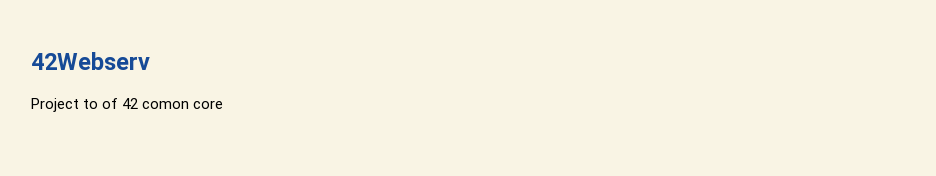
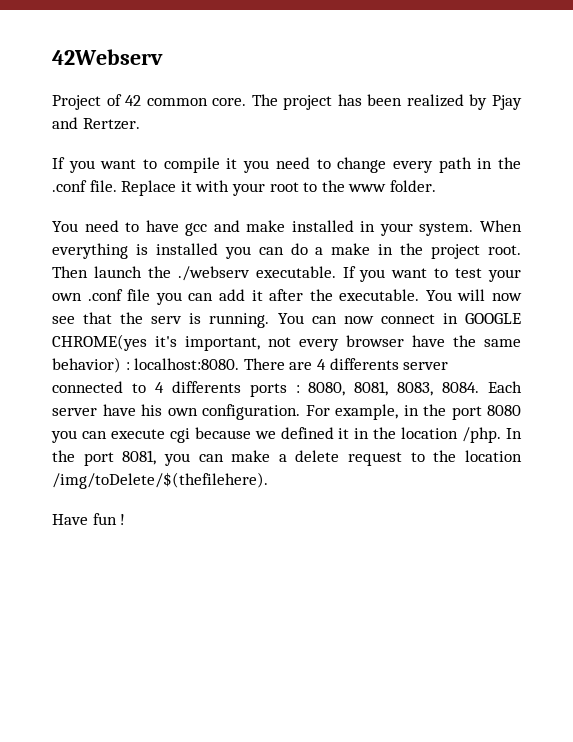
- Project to of 42 comon core
+ Project of 42 common core. The project has been realized by Pjay and Rertzer.
+ If you want to compile it you need to change every path in the .conf file. Replace it with your root to the www folder.
+ You need to have gcc and make installed in your system. When everything is installed you can do a make in the project root. Then launch the ./webserv executable. If you want to test your own .conf file you can add it after the executable. You will now see that the serv is running. You can now connect in GOOGLE CHROME(yes it's important, not every browser have the same behavior) : localhost:8080. There are 4 differents server connected to 4 differents ports : 8080, 8081, 8083, 8084. Each server have his own configuration. For example, in the port 8080 you can execute cgi because we defined it in the location /php. In the port 8081, you can make a delete request to the location /img/toDelete/$(thefilehere).
+ Have fun !

